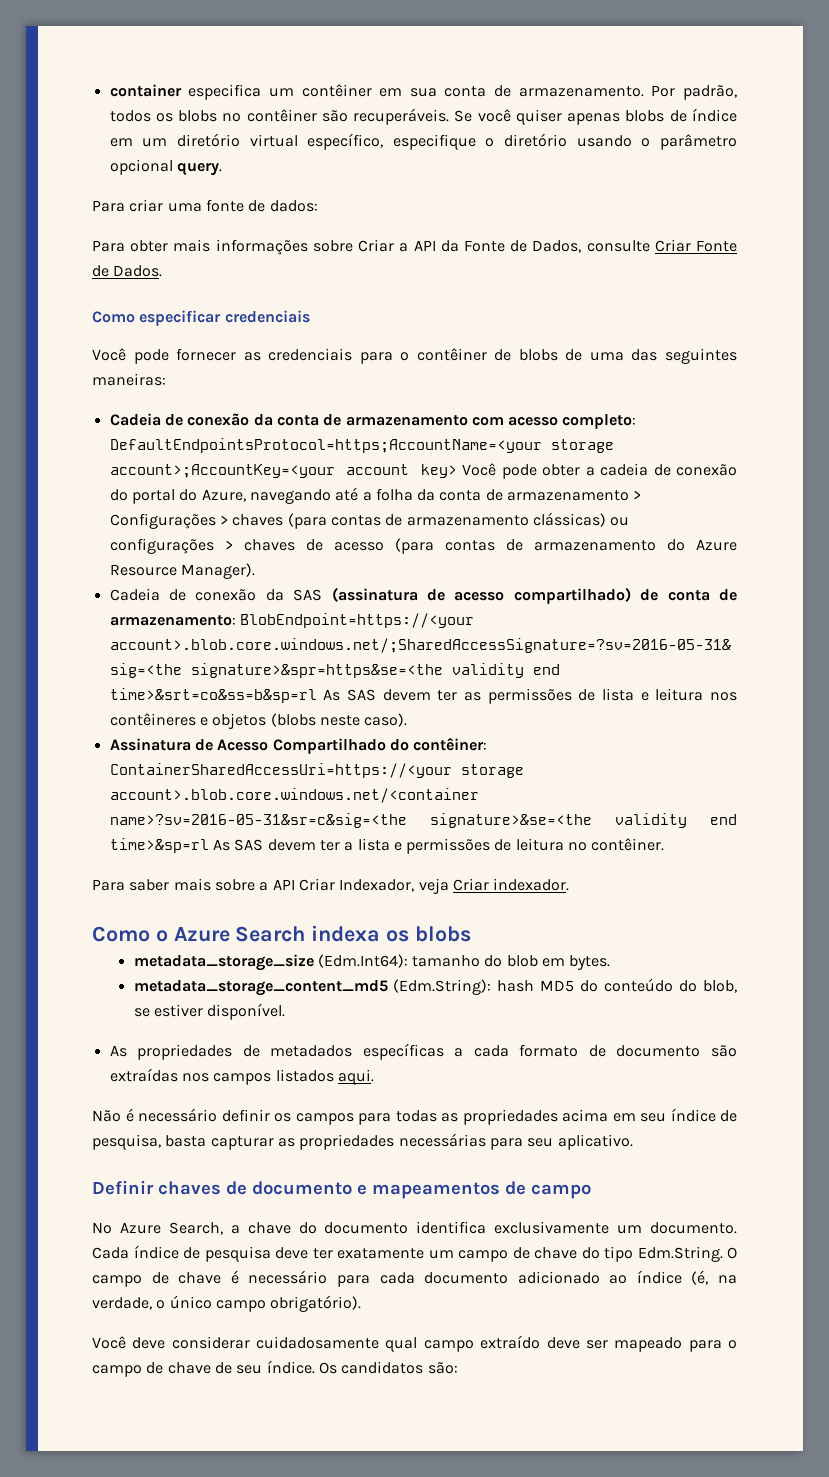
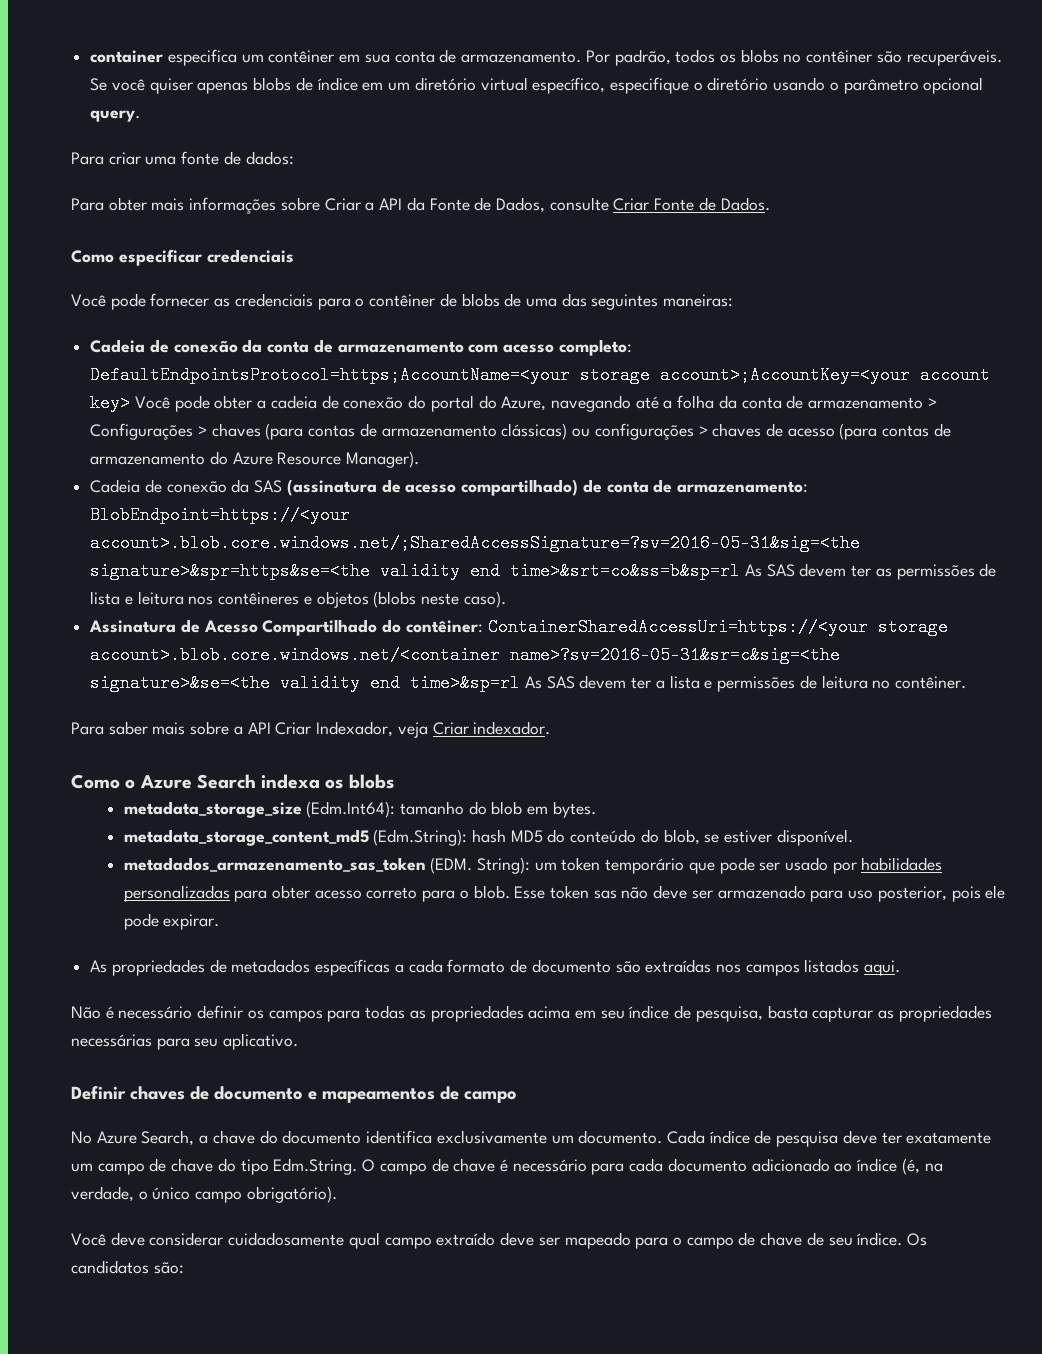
+ metadados_armazenamento_sas_token (EDM. String): um token temporário que pode ser usado por habilidades personalizadas para obter acesso correto para o blob. Esse token sas não deve ser armazenado para uso posterior, pois ele pode expirar.

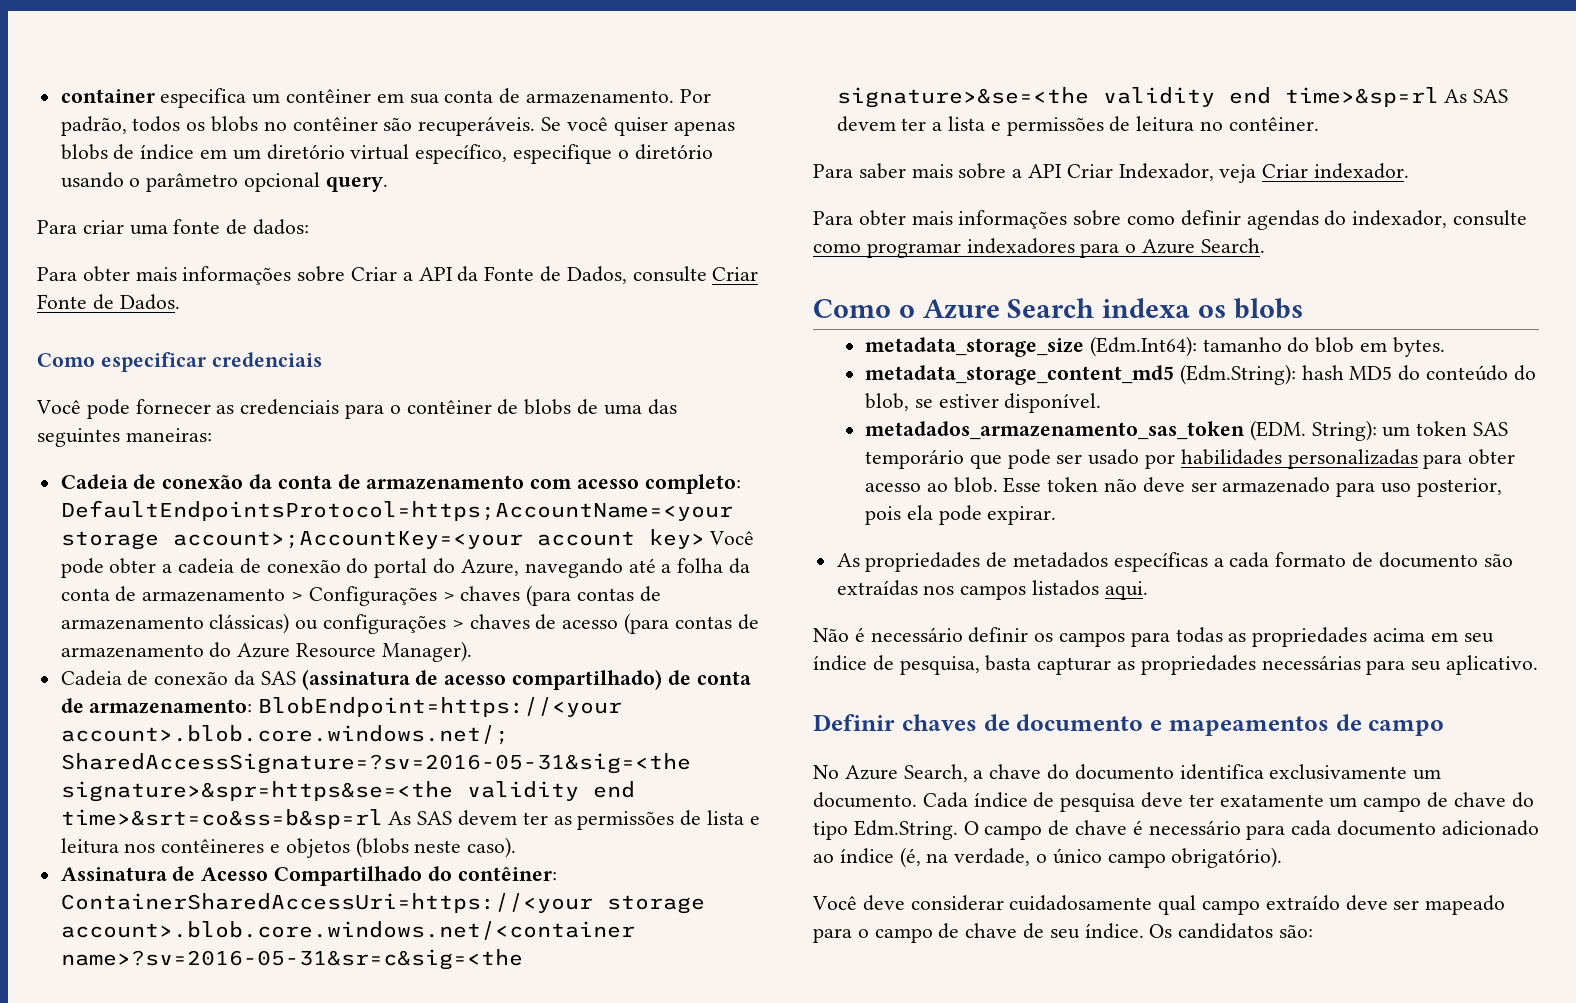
+ Para obter mais informações sobre como definir agendas do indexador, consulte como programar indexadores para o Azure Search.
- metadados_armazenamento_sas_token (EDM. String): um token temporário que pode ser usado por habilidades personalizadas para obter acesso correto para o blob.
+ metadados_armazenamento_sas_token (EDM. String): um token SAS temporário que pode ser usado por habilidades personalizadas para obter acesso ao blob.
- Esse token sas não deve ser armazenado para uso posterior, pois ele pode expirar.
+ Esse token não deve ser armazenado para uso posterior, pois ela pode expirar.

